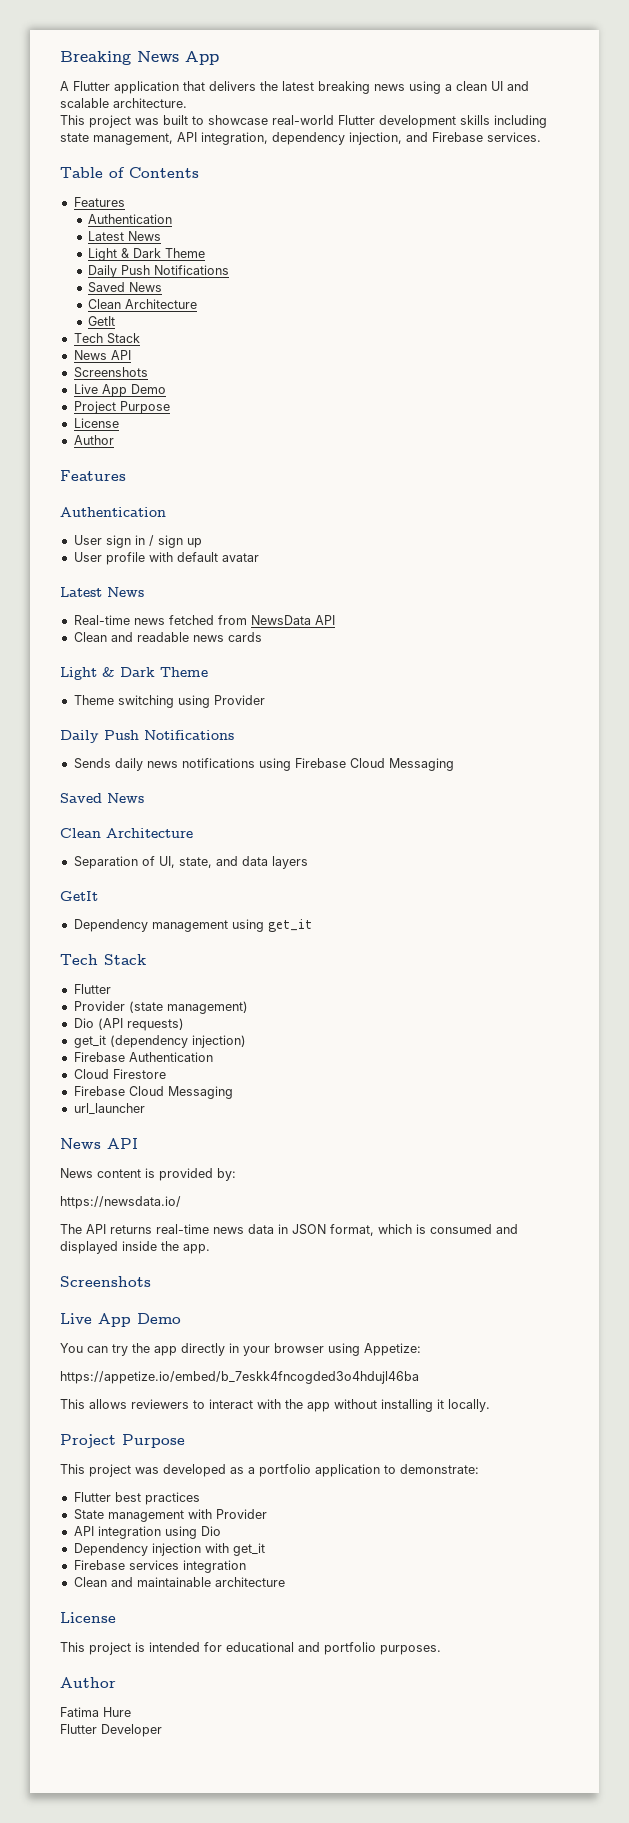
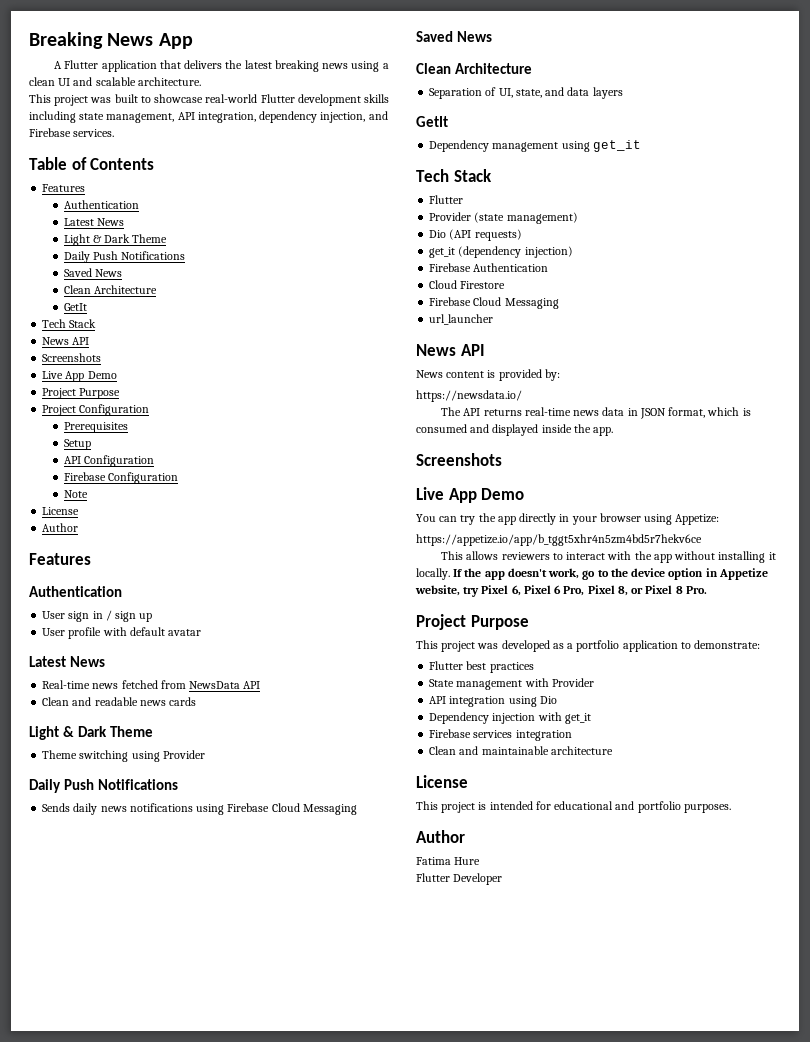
+ Project Configuration
+ Prerequisites
+ Setup
+ API Configuration
+ Firebase Configuration
+ Note
- https://appetize.io/embed/b_7eskk4fncogded3o4hdujl46ba
+ https://appetize.io/app/b_tggt5xhr4n5zm4bd5r7hekv6ce
+ If the app doesn't work, go to the device option in Appetize website, try Pixel 6, Pixel 6 Pro, Pixel 8, or Pixel 8 Pro.

